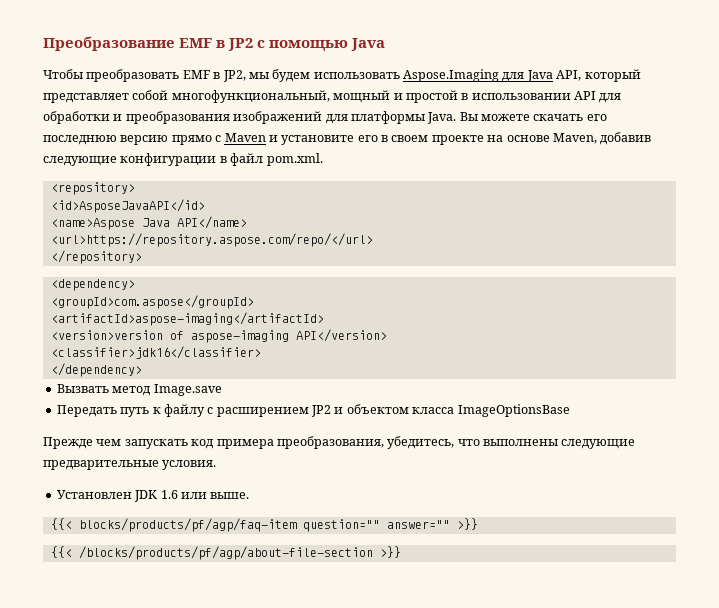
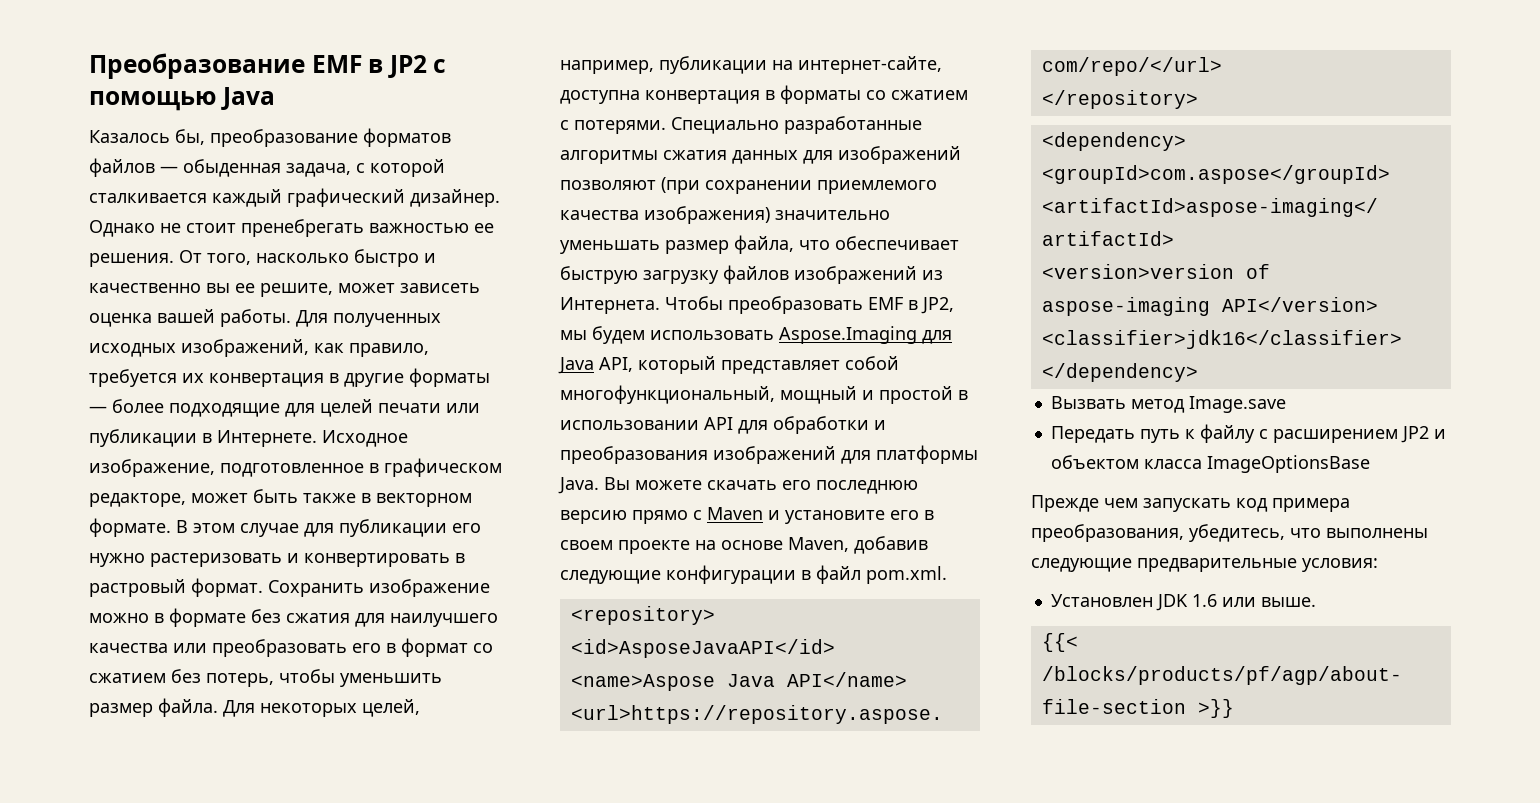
+ Казалось бы, преобразование форматов файлов — обыденная задача, с которой сталкивается каждый графический дизайнер. Однако не стоит пренебрегать важностью ее решения. От того, насколько быстро и качественно вы ее решите, может зависеть оценка вашей работы. Для полученных исходных изображений, как правило, требуется их конвертация в другие форматы — более подходящие для целей печати или публикации в Интернете. Исходное изображение, подготовленное в графическом редакторе, может быть также в векторном формате. В этом случае для публикации его нужно растеризовать и конвертировать в растровый формат. Сохранить изображение можно в формате без сжатия для наилучшего качества или преобразовать его в формат со сжатием без потерь, чтобы уменьшить размер файла. Для некоторых целей, например, публикации на интернет-сайте, доступна конвертация в форматы со сжатием с потерями. Специально разработанные алгоритмы сжатия данных для изображений позволяют (при сохранении приемлемого качества изображения) значительно уменьшать размер файла, что обеспечивает быструю загрузку файлов изображений из Интернета.
- Прежде чем запускать код примера преобразования, убедитесь, что выполнены следующие предварительные условия.
+ Прежде чем запускать код примера преобразования, убедитесь, что выполнены следующие предварительные условия:
- {{< blocks/products/pf/agp/faq-item question="" answer="" >}}

